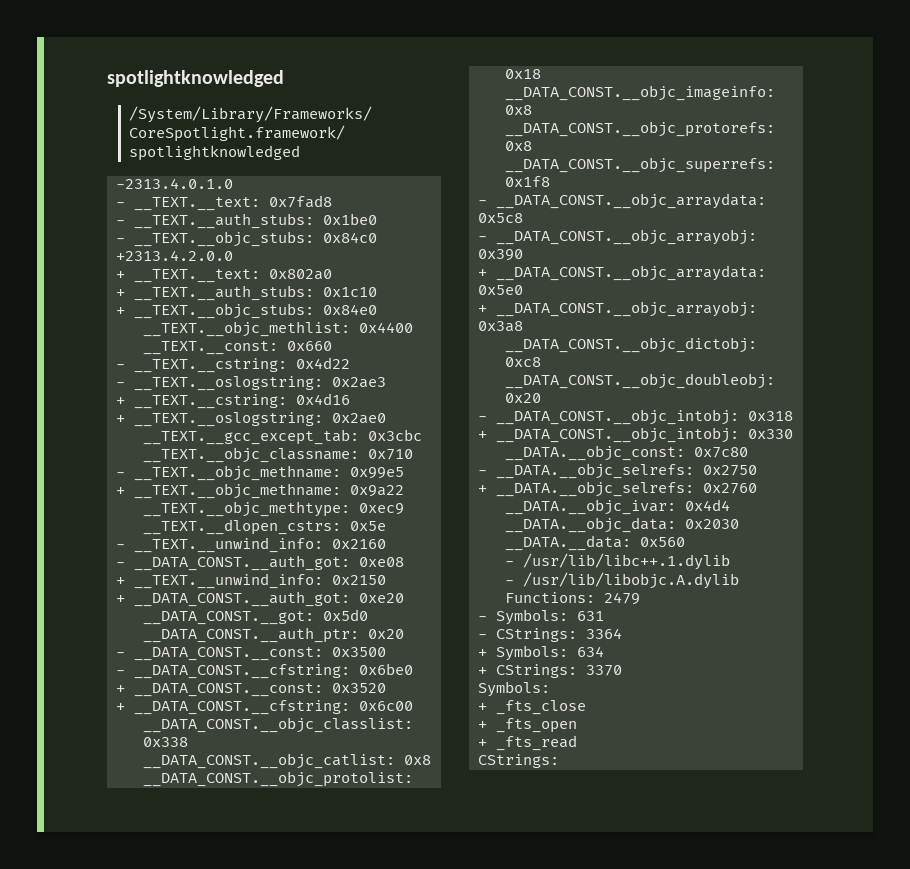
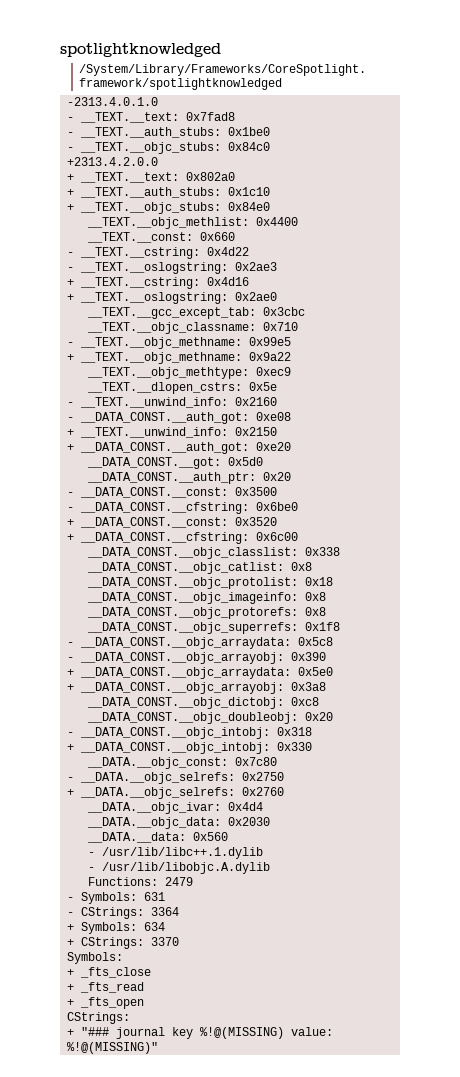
+ + _fts_read
  + _fts_open
- + _fts_read
  CStrings:
+ + "### journal key %!@(MISSING) value: %!@(MISSING)"

